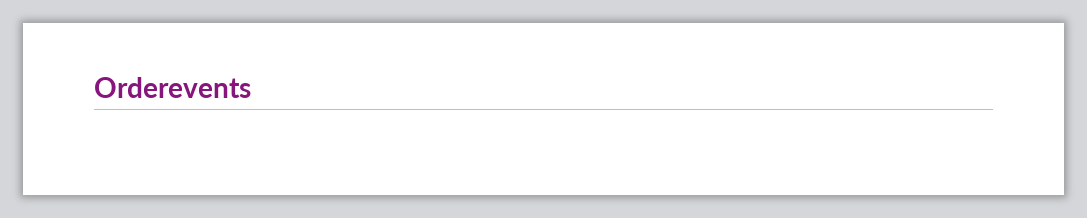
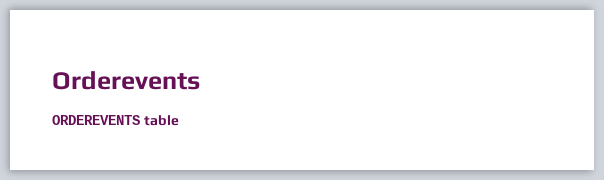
+ ORDEREVENTS table

